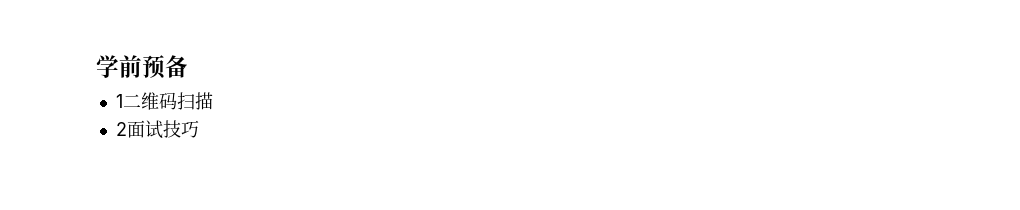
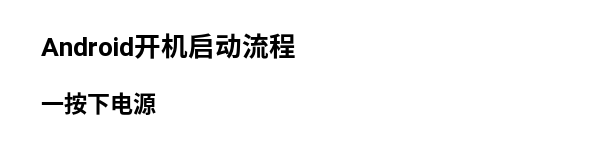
- 学前预备
- 1二维码扫描
- 2面试技巧
+ Android开机启动流程
+ 一按下电源

